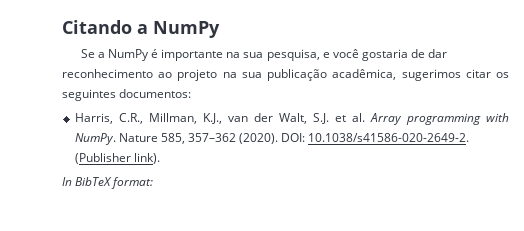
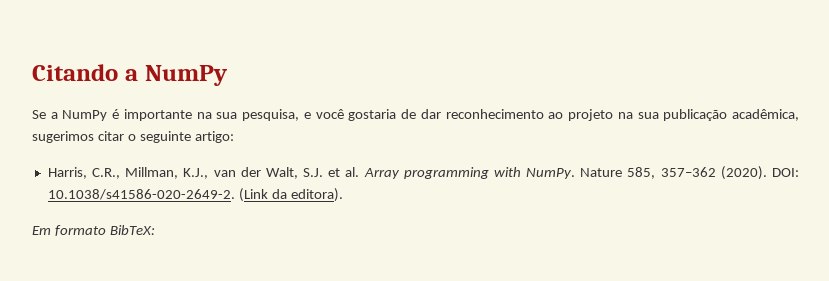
- Se a NumPy é importante na sua pesquisa, e você gostaria de dar reconhecimento ao projeto na sua publicação acadêmica, sugerimos citar os seguintes documentos:
+ Se a NumPy é importante na sua pesquisa, e você gostaria de dar reconhecimento ao projeto na sua publicação acadêmica, sugerimos citar o seguinte artigo:
- DOI: 10.1038/s41586-020-2649-2. (Publisher link).
- In BibTeX format:
+ DOI: 10.1038/s41586-020-2649-2. (Link da editora).
+ Em formato BibTeX:

